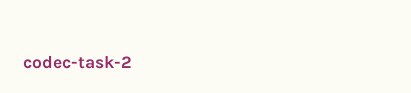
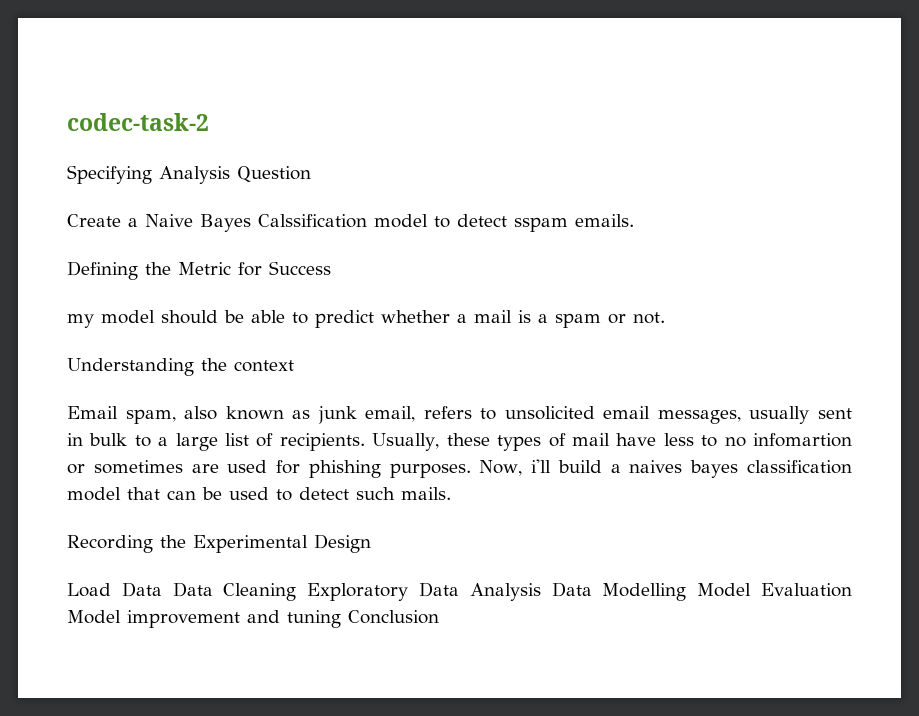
+ Specifying Analysis Question
+ Create a Naive Bayes Calssification model to detect sspam emails.
+ Defining the Metric for Success
+ my model should be able to predict whether a mail is a spam or not.
+ Understanding the context
+ Email spam, also known as junk email, refers to unsolicited email messages, usually sent in bulk to a large list of recipients. Usually, these types of mail have less to no infomartion or sometimes are used for phishing purposes. Now, i'll build a naives bayes classification model that can be used to detect such mails.
+ Recording the Experimental Design
+ Load Data Data Cleaning Exploratory Data Analysis Data Modelling Model Evaluation Model improvement and tuning Conclusion

